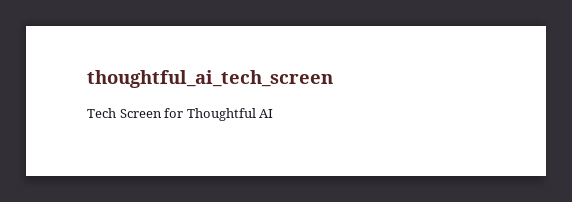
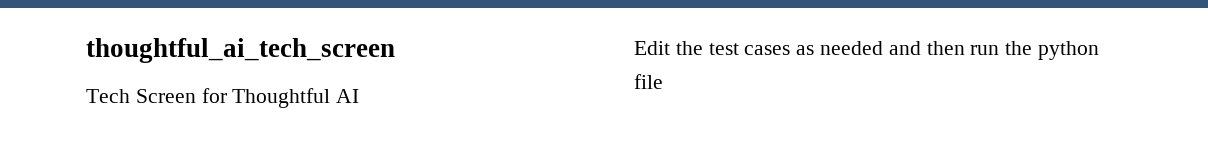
+ Edit the test cases as needed and then run the python file

